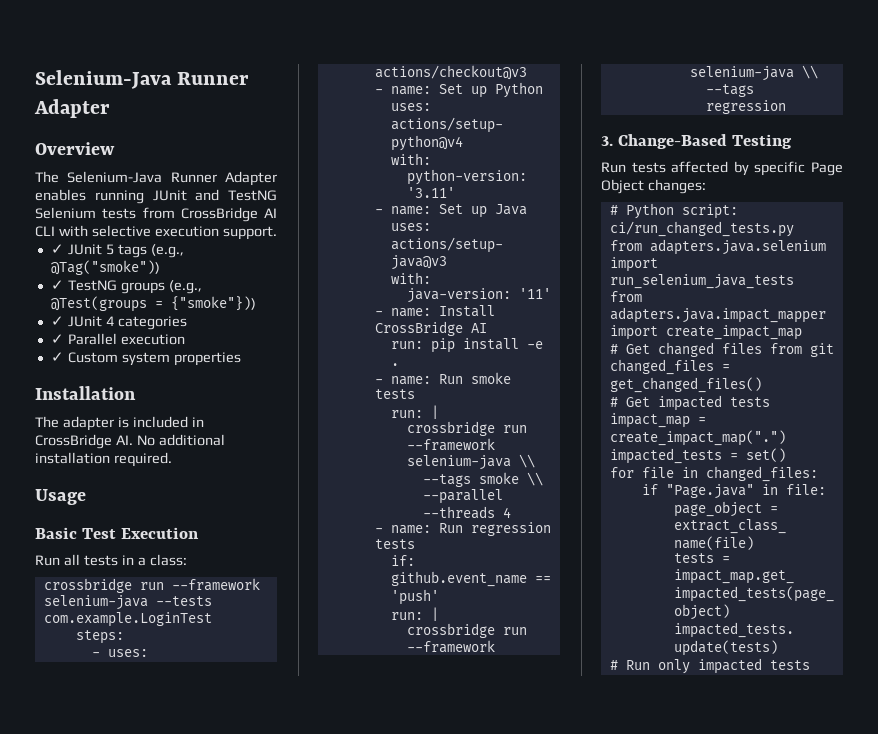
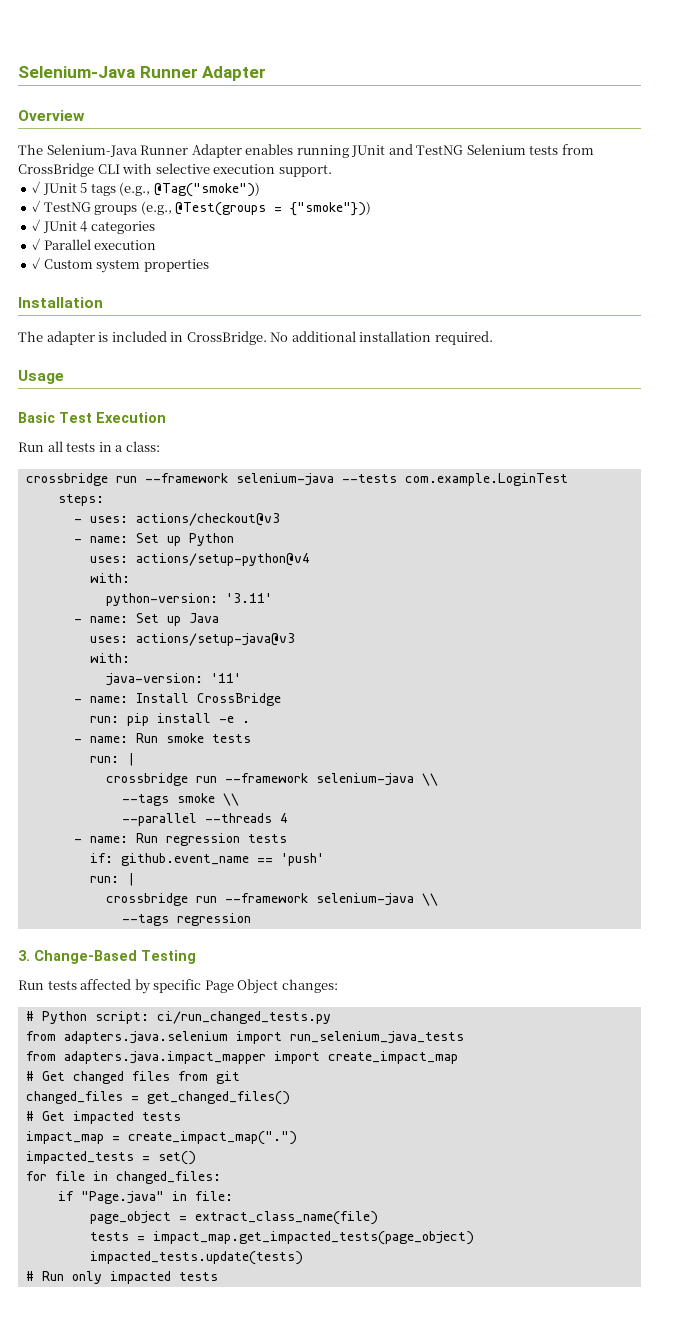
- The Selenium-Java Runner Adapter enables running JUnit and TestNG Selenium tests from CrossBridge AI CLI with selective execution support.
+ The Selenium-Java Runner Adapter enables running JUnit and TestNG Selenium tests from CrossBridge CLI with selective execution support.
- The adapter is included in CrossBridge AI. No additional installation required.
+ The adapter is included in CrossBridge. No additional installation required.
- - name: Install CrossBridge AI
+ - name: Install CrossBridge

